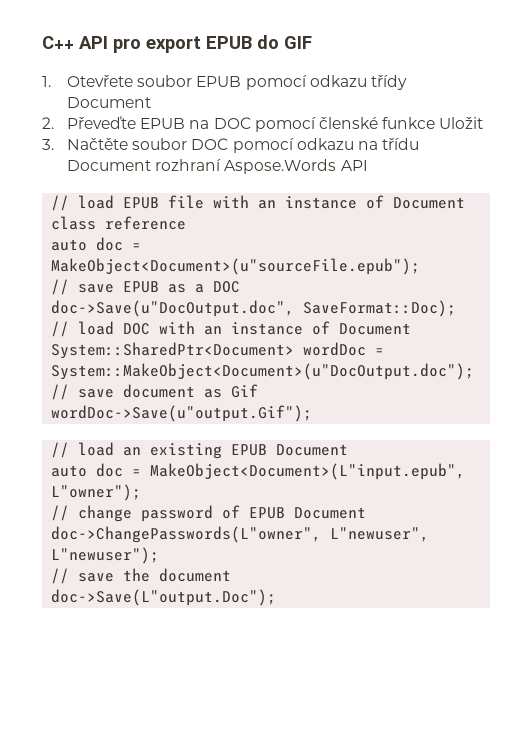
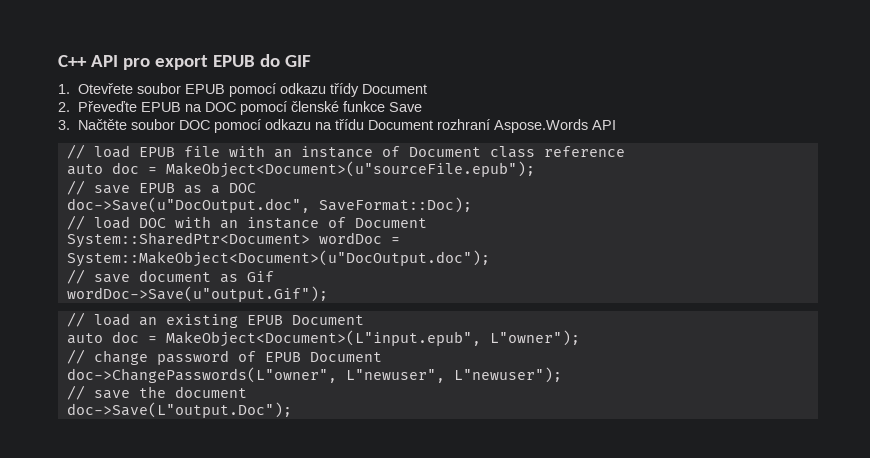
- 2. Převeďte EPUB na DOC pomocí členské funkce Uložit
+ 2. Převeďte EPUB na DOC pomocí členské funkce Save

